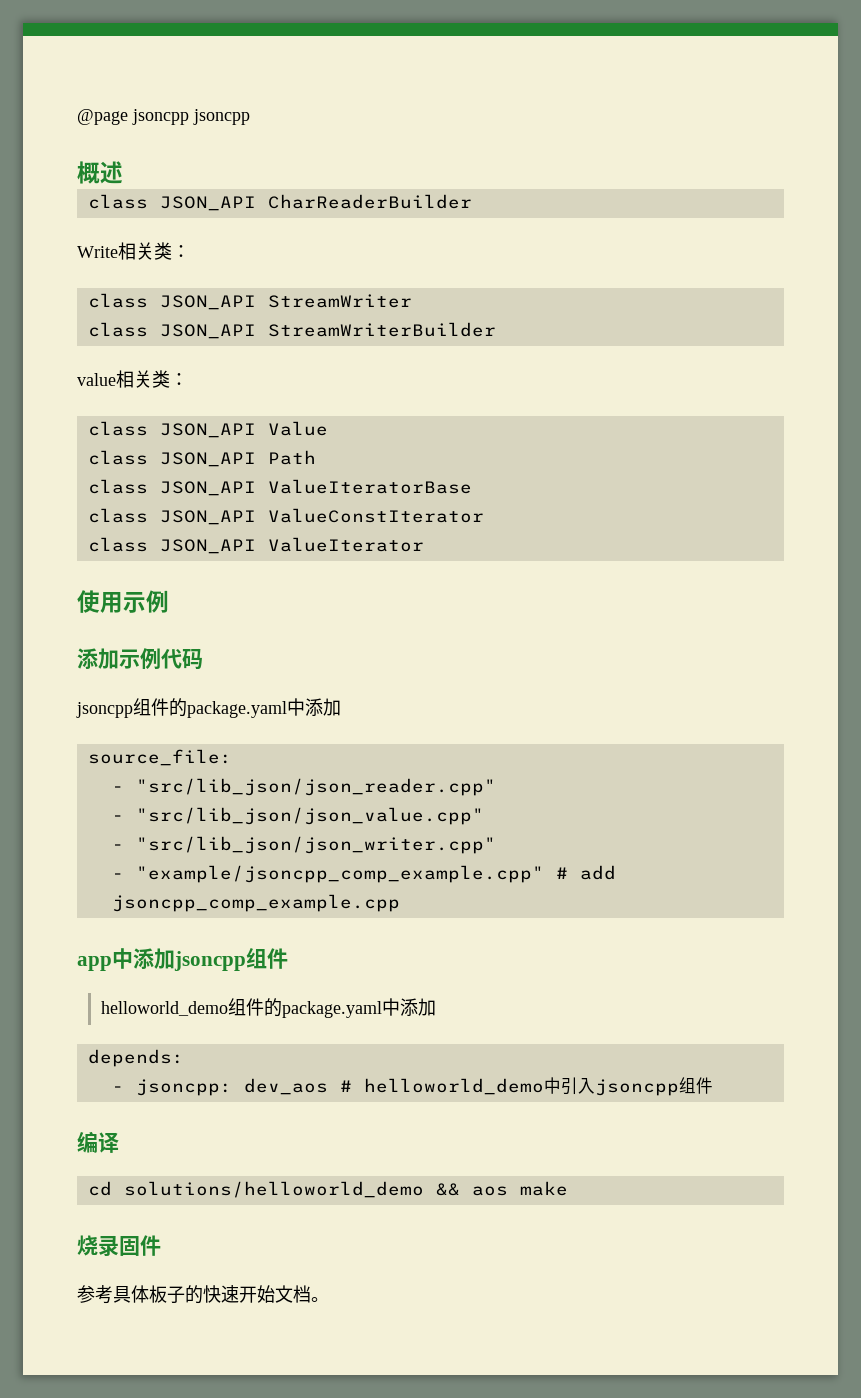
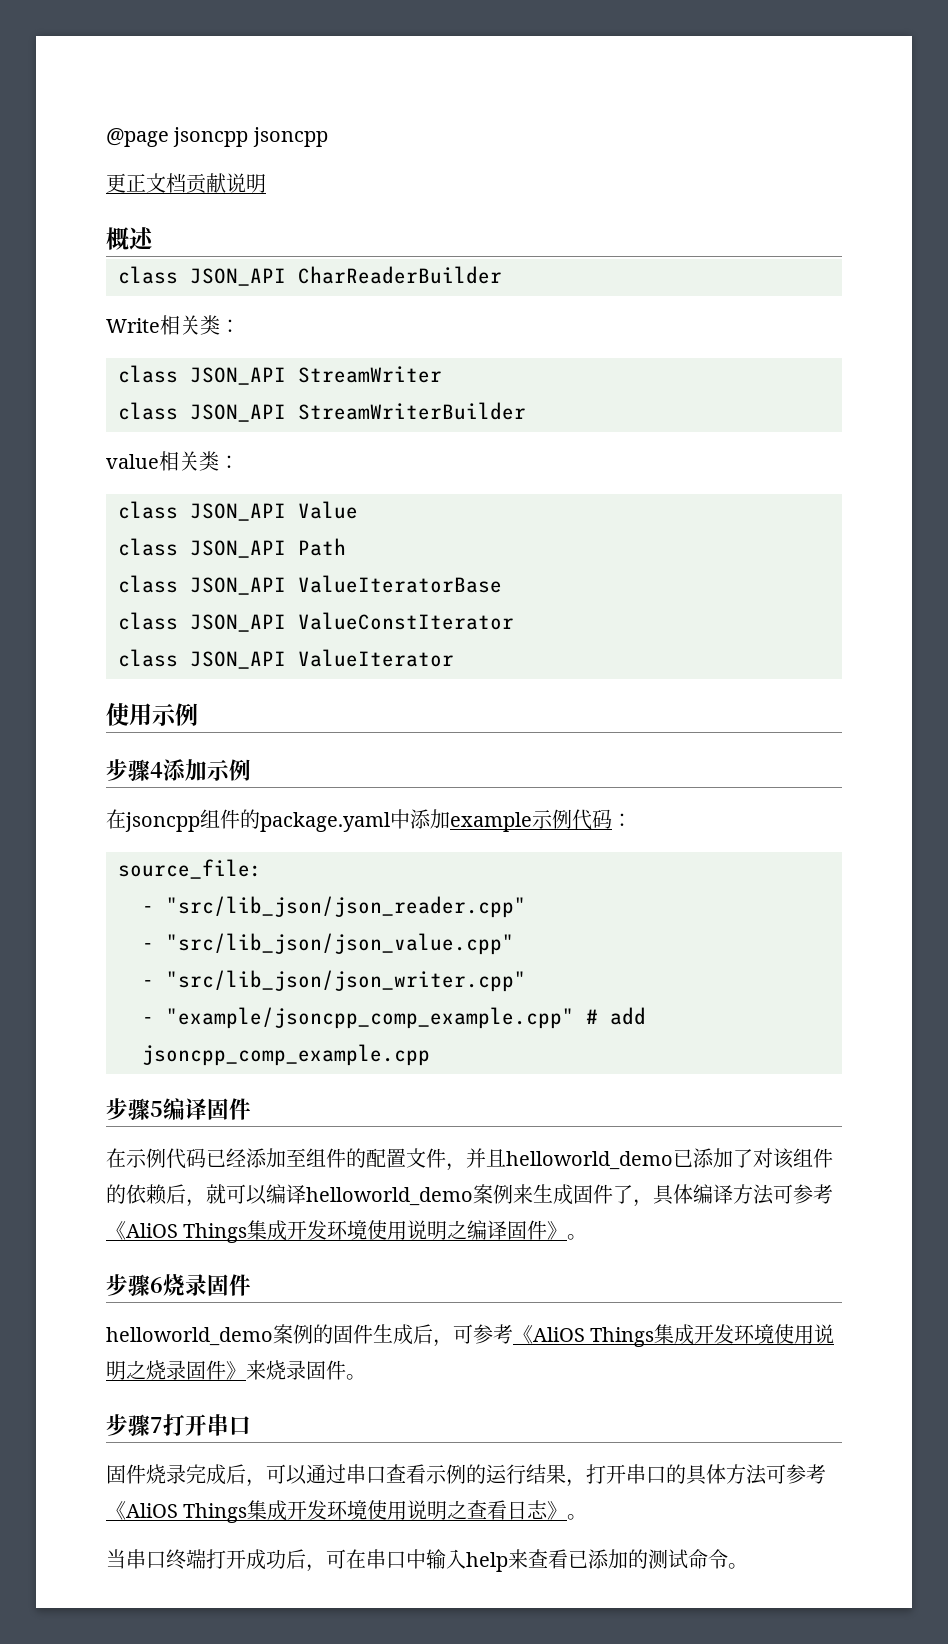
+ 更正文档贡献说明
- 添加示例代码
- jsoncpp组件的package.yaml中添加
+ 步骤4添加示例
+ 在jsoncpp组件的package.yaml中添加example示例代码：
- app中添加jsoncpp组件
- helloworld_demo组件的package.yaml中添加
- depends:
- - jsoncpp: dev_aos # helloworld_demo中引入jsoncpp组件
- 编译
- cd solutions/helloworld_demo && aos make
- 烧录固件
- 参考具体板子的快速开始文档。
+ 步骤5编译固件
+ 在示例代码已经添加至组件的配置文件，并且helloworld_demo已添加了对该组件的依赖后，就可以编译helloworld_demo案例来生成固件了，具体编译方法可参考《AliOS Things集成开发环境使用说明之编译固件》。
+ 步骤6烧录固件
+ helloworld_demo案例的固件生成后，可参考《AliOS Things集成开发环境使用说明之烧录固件》来烧录固件。
+ 步骤7打开串口
+ 固件烧录完成后，可以通过串口查看示例的运行结果，打开串口的具体方法可参考《AliOS Things集成开发环境使用说明之查看日志》。
+ 当串口终端打开成功后，可在串口中输入help来查看已添加的测试命令。

